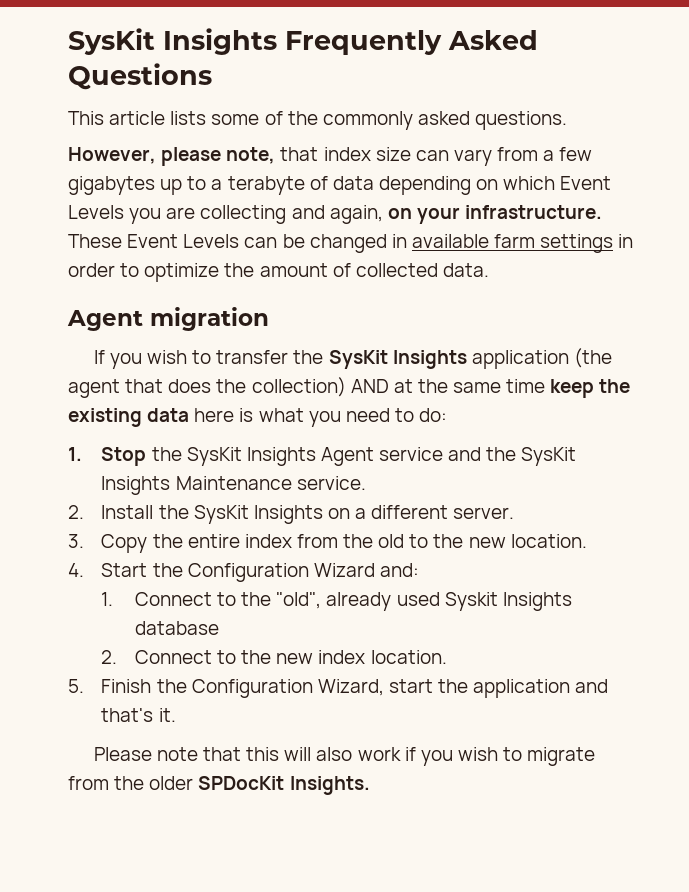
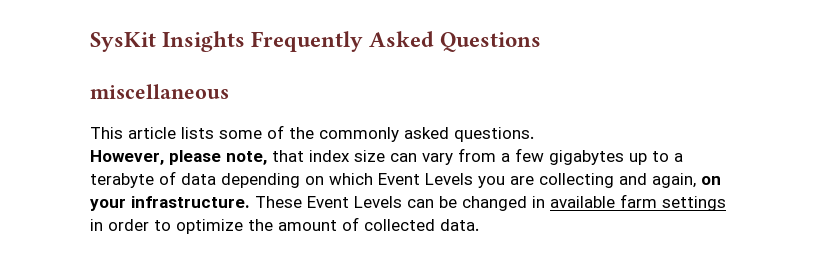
+ miscellaneous
- Agent migration
- If you wish to transfer the SysKit Insights application (the agent that does the collection) AND at the same time keep the existing data here is what you need to do:
- 1. Stop the SysKit Insights Agent service and the SysKit Insights Maintenance service.
- 2. Install the SysKit Insights on a different server.
- 3. Copy the entire index from the old to the new location.
- 4. Start the Configuration Wizard and:
- 1. Connect to the "old", already used Syskit Insights database
- 2. Connect to the new index location.
- 5. Finish the Configuration Wizard, start the application and that's it.
- Please note that this will also work if you wish to migrate from the older SPDocKit Insights.

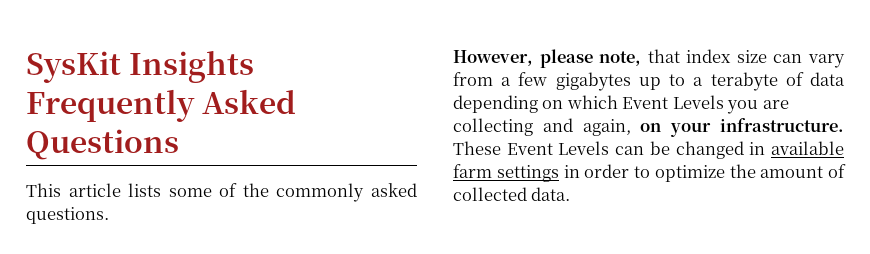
- miscellaneous

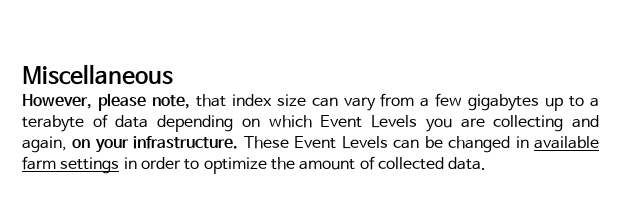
- SysKit Insights Frequently Asked Questions
- This article lists some of the commonly asked questions.
+ Miscellaneous

